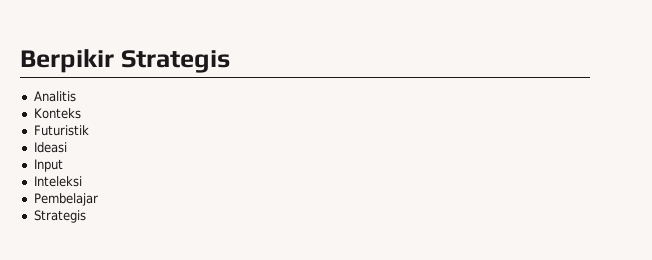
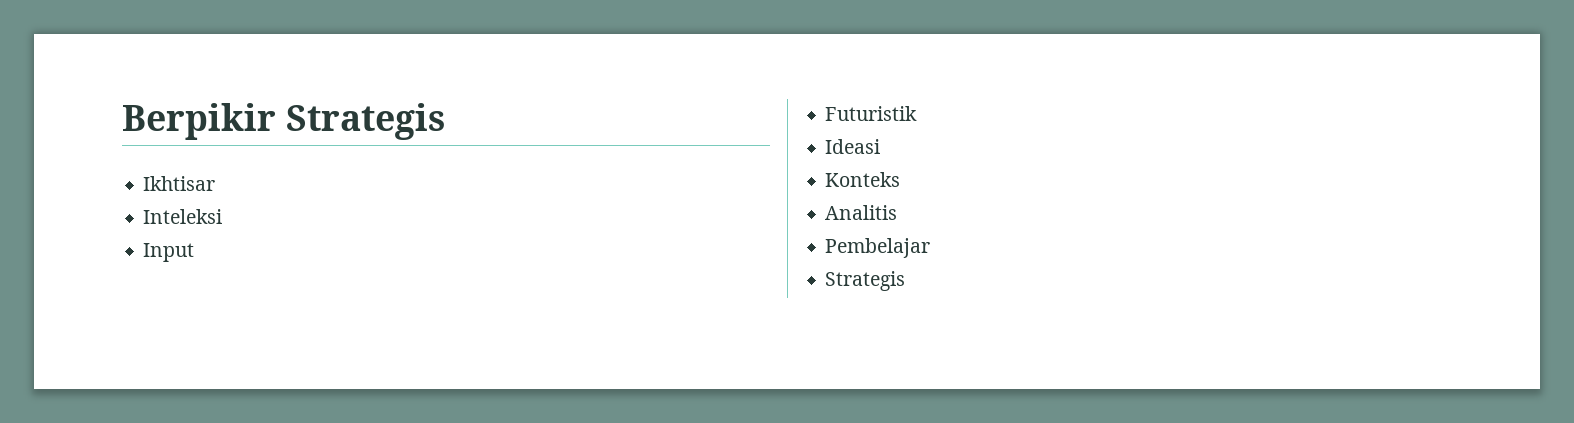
- Analitis
- Konteks
+ Ikhtisar
+ Inteleksi
+ Input
- Input
- Inteleksi
+ Konteks
+ Analitis

